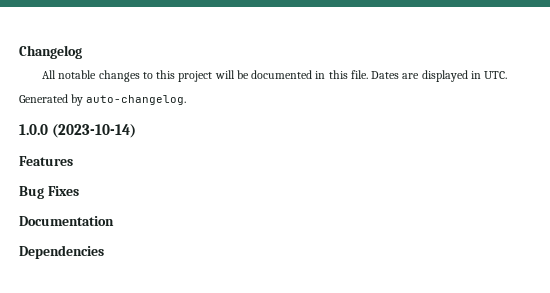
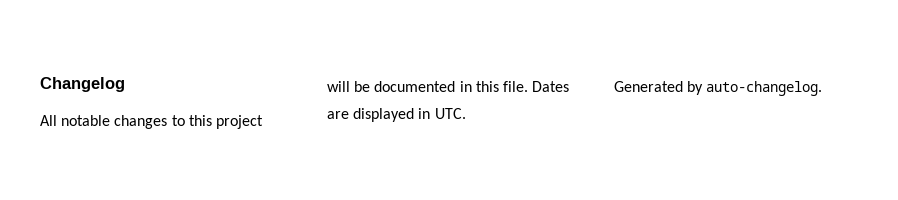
- 1.0.0 (2023-10-14)
- Features
- Bug Fixes
- Documentation
- Dependencies

